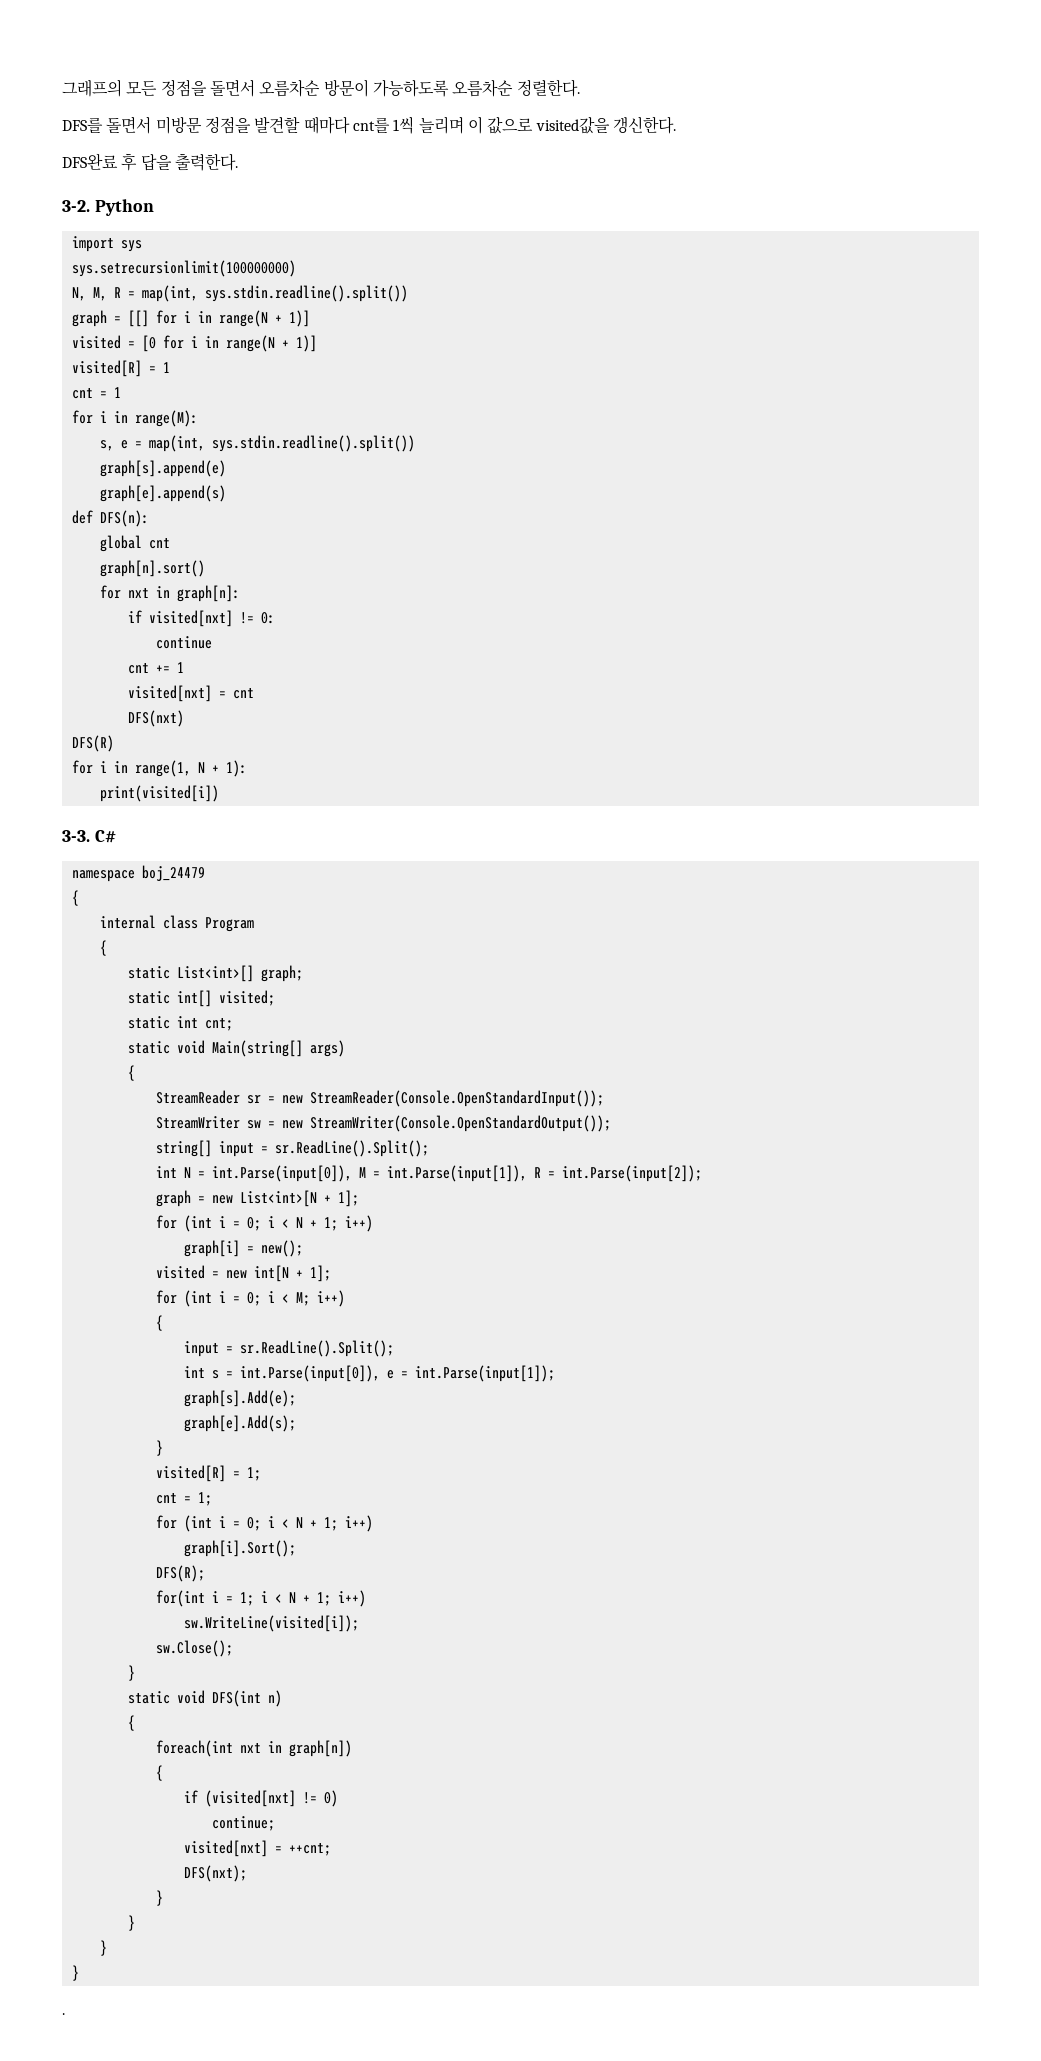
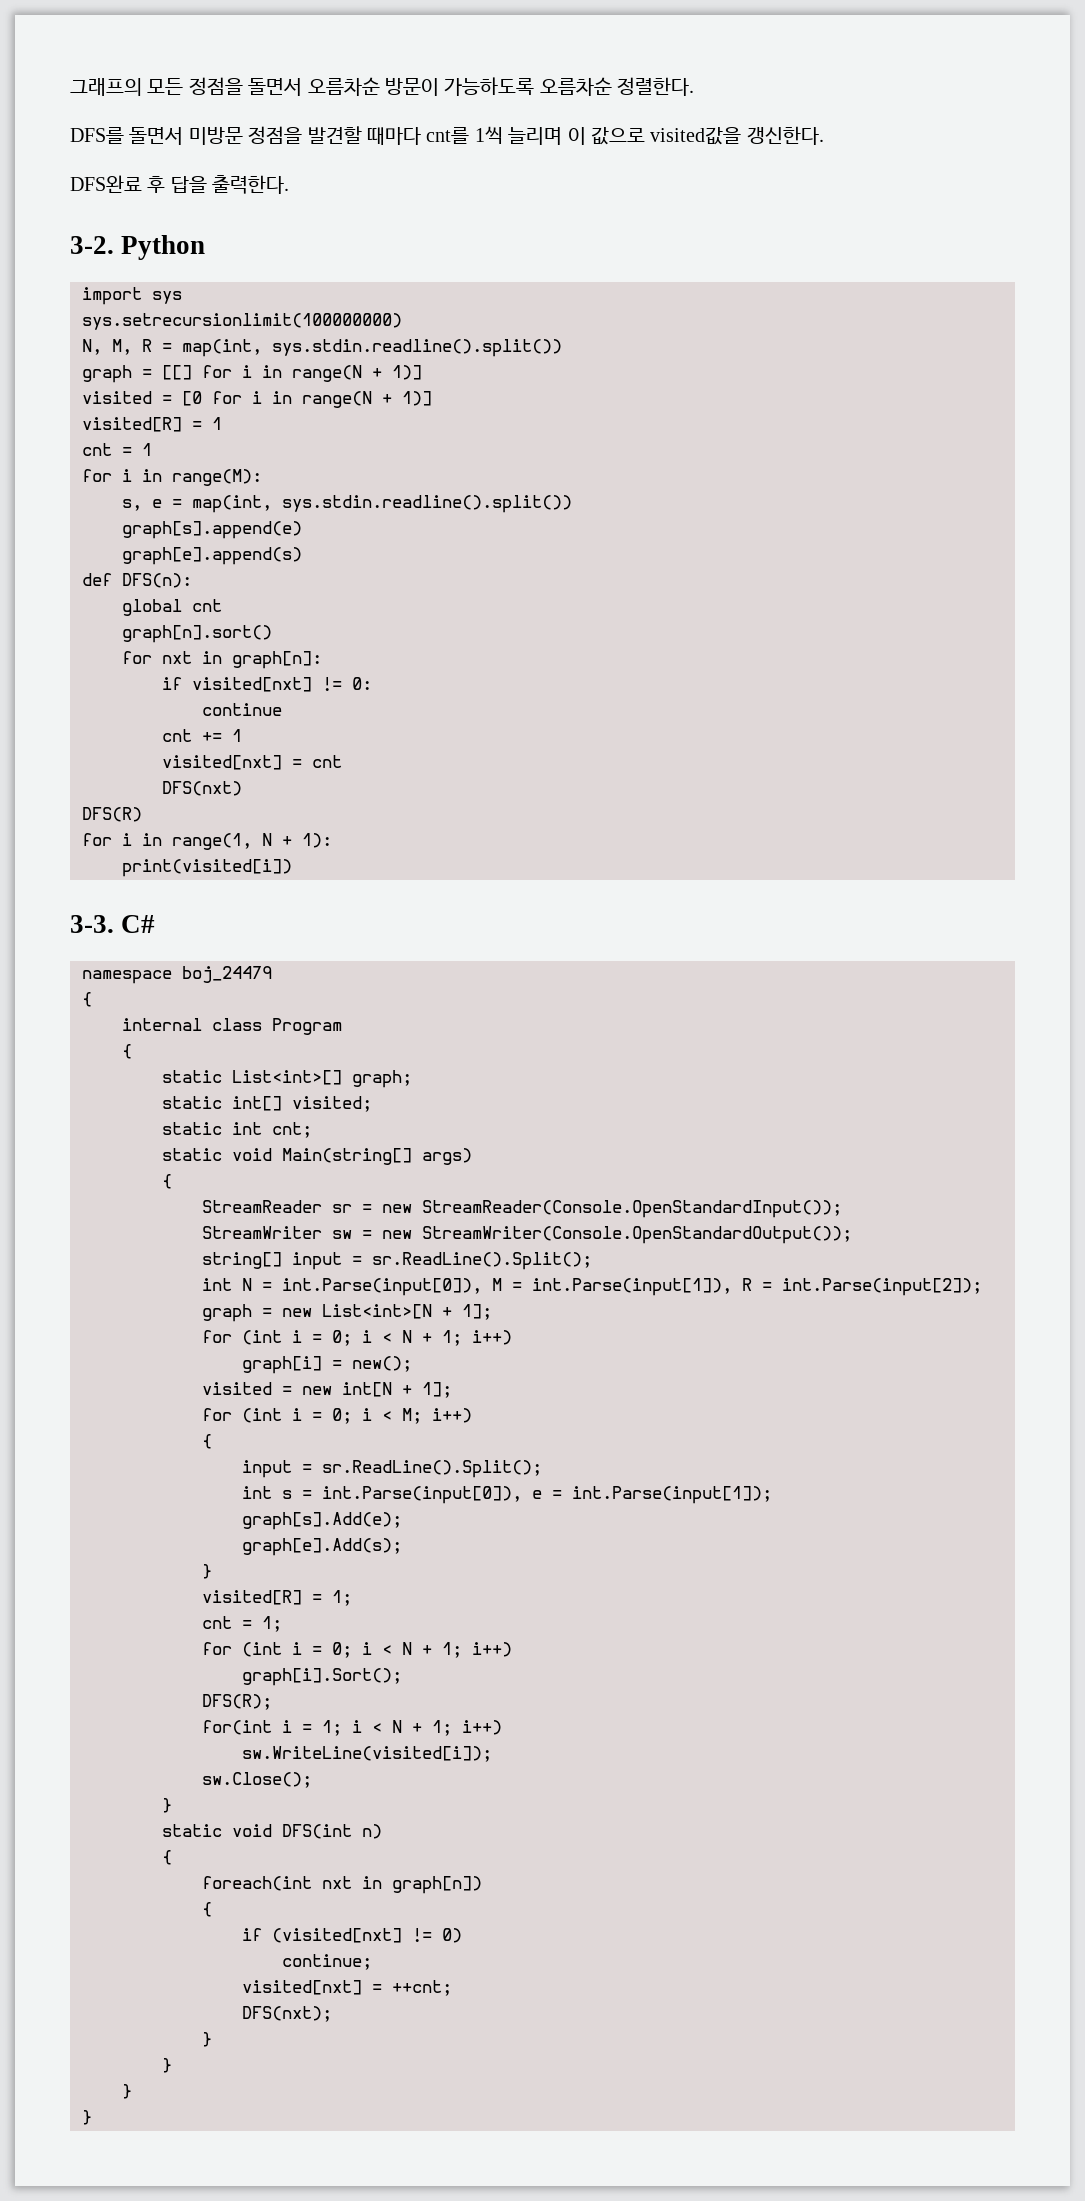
- .

